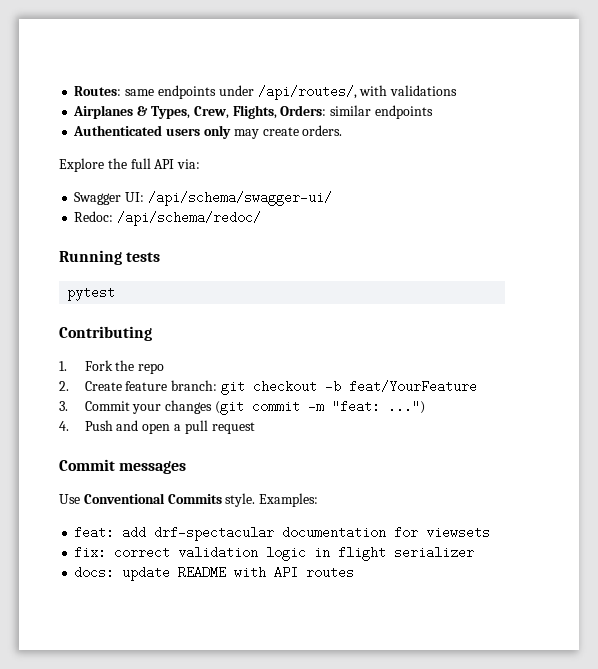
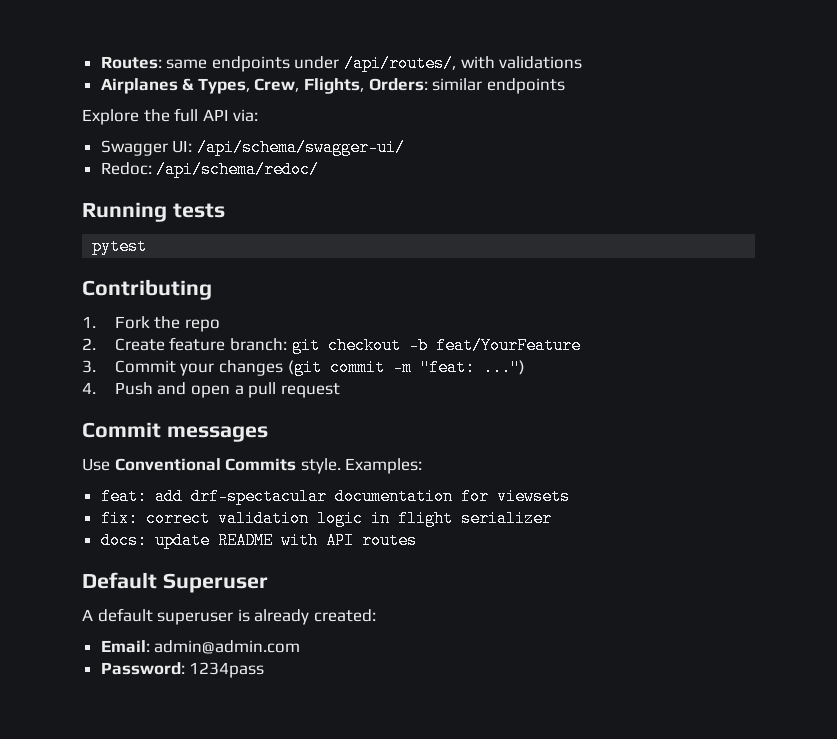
- Authenticated users only may create orders.
+ Default Superuser
+ A default superuser is already created:
+ Email: admin@admin.com
+ Password: 1234pass

